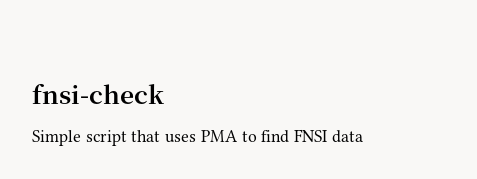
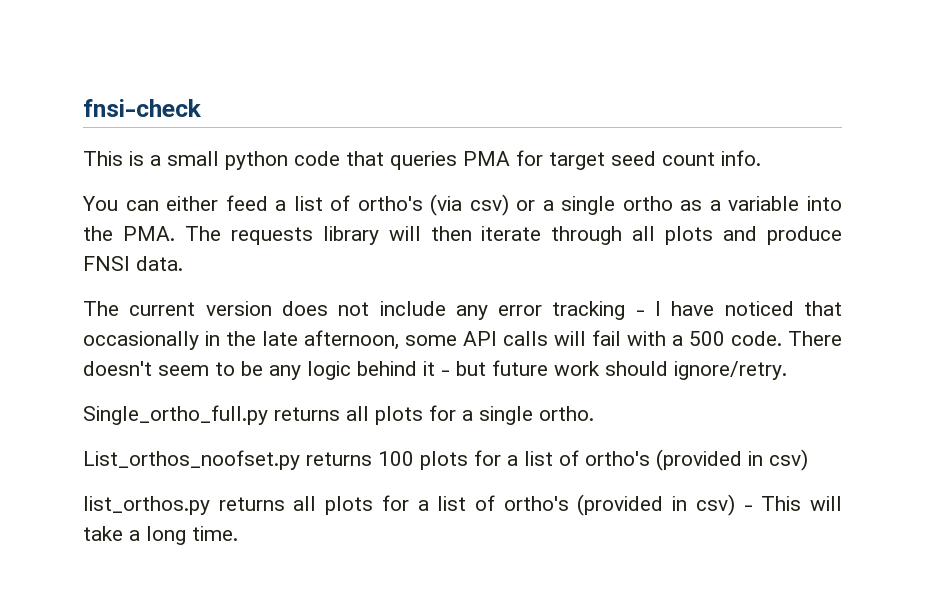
- Simple script that uses PMA to find FNSI data
+ This is a small python code that queries PMA for target seed count info.
+ You can either feed a list of ortho's (via csv) or a single ortho as a variable into the PMA. The requests library will then iterate through all plots and produce FNSI data.
+ The current version does not include any error tracking - I have noticed that occasionally in the late afternoon, some API calls will fail with a 500 code. There doesn't seem to be any logic behind it - but future work should ignore/retry.
+ Single_ortho_full.py returns all plots for a single ortho.
+ List_orthos_noofset.py returns 100 plots for a list of ortho's (provided in csv)
+ list_orthos.py returns all plots for a list of ortho's (provided in csv) - This will take a long time.

